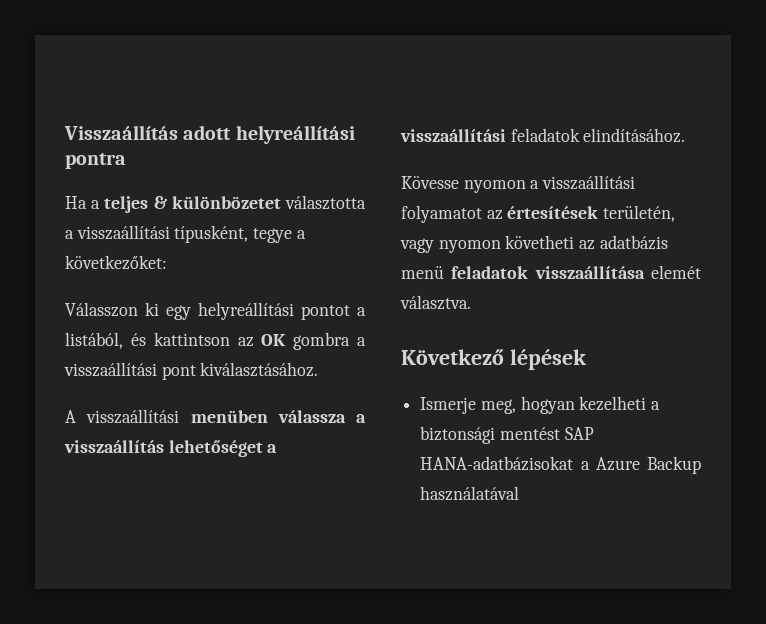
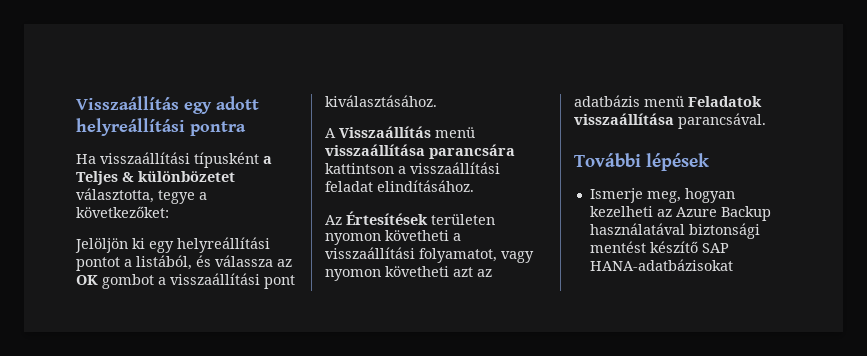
- Visszaállítás adott helyreállítási pontra
+ Visszaállítás egy adott helyreállítási pontra
- Ha a teljes & különbözetet választotta a visszaállítási típusként, tegye a következőket:
+ Ha visszaállítási típusként a Teljes & különbözetet választotta, tegye a következőket:
- Válasszon ki egy helyreállítási pontot a listából, és kattintson az OK gombra a visszaállítási pont kiválasztásához.
+ Jelöljön ki egy helyreállítási pontot a listából, és válassza az OK gombot a visszaállítási pont kiválasztásához.
- A visszaállítási menüben válassza a visszaállítás lehetőséget a visszaállítási feladatok elindításához.
+ A Visszaállítás menü visszaállítása parancsára kattintson a visszaállítási feladat elindításához.
- Kövesse nyomon a visszaállítási folyamatot az értesítések területén, vagy nyomon követheti az adatbázis menü feladatok visszaállítása elemét választva.
- Következő lépések
+ Az Értesítések területen nyomon követheti a visszaállítási folyamatot, vagy nyomon követheti azt az adatbázis menü Feladatok visszaállítása parancsával.
+ További lépések
- Ismerje meg, hogyan kezelheti a biztonsági mentést SAP HANA-adatbázisokat a Azure Backup használatával
+ Ismerje meg, hogyan kezelheti az Azure Backup használatával biztonsági mentést készítő SAP HANA-adatbázisokat

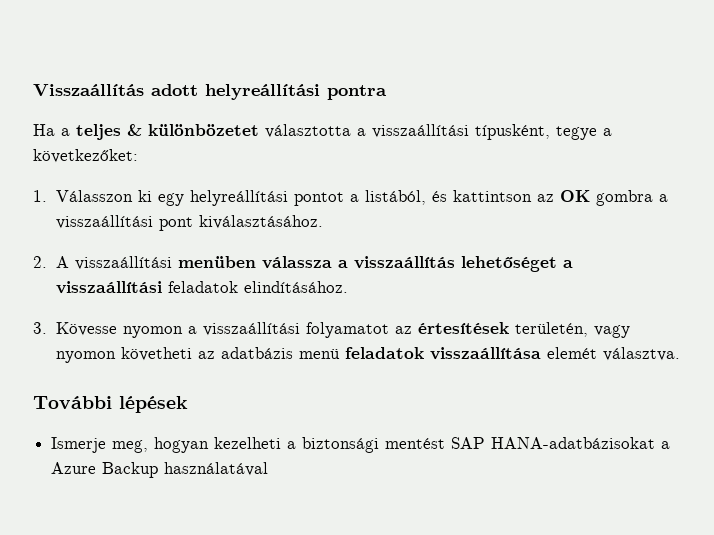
- Visszaállítás egy adott helyreállítási pontra
+ Visszaállítás adott helyreállítási pontra
- Ha visszaállítási típusként a Teljes & különbözetet választotta, tegye a következőket:
+ Ha a teljes & különbözetet választotta a visszaállítási típusként, tegye a következőket:
- Jelöljön ki egy helyreállítási pontot a listából, és válassza az OK gombot a visszaállítási pont kiválasztásához.
+ 1. Válasszon ki egy helyreállítási pontot a listából, és kattintson az OK gombra a visszaállítási pont kiválasztásához.
- A Visszaállítás menü visszaállítása parancsára kattintson a visszaállítási feladat elindításához.
+ 2. A visszaállítási menüben válassza a visszaállítás lehetőséget a visszaállítási feladatok elindításához.
- Az Értesítések területen nyomon követheti a visszaállítási folyamatot, vagy nyomon követheti azt az adatbázis menü Feladatok visszaállítása parancsával.
+ 3. Kövesse nyomon a visszaállítási folyamatot az értesítések területén, vagy nyomon követheti az adatbázis menü feladatok visszaállítása elemét választva.
- Ismerje meg, hogyan kezelheti az Azure Backup használatával biztonsági mentést készítő SAP HANA-adatbázisokat
+ Ismerje meg, hogyan kezelheti a biztonsági mentést SAP HANA-adatbázisokat a Azure Backup használatával

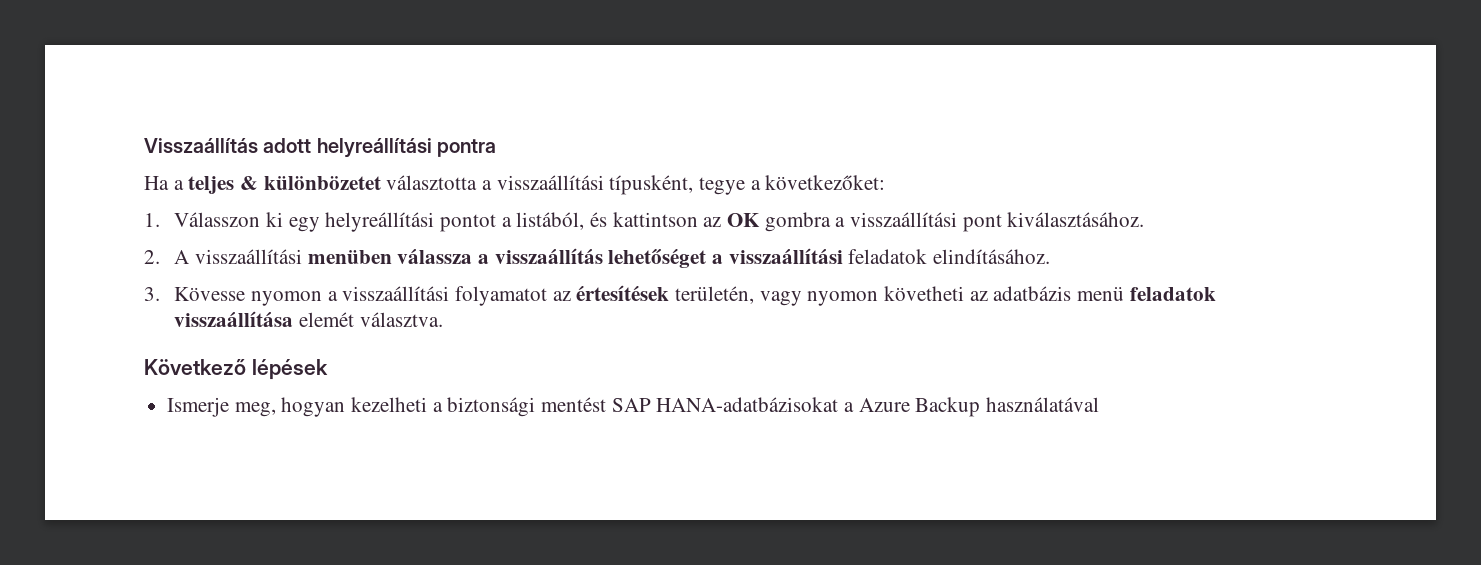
- További lépések
+ Következő lépések

